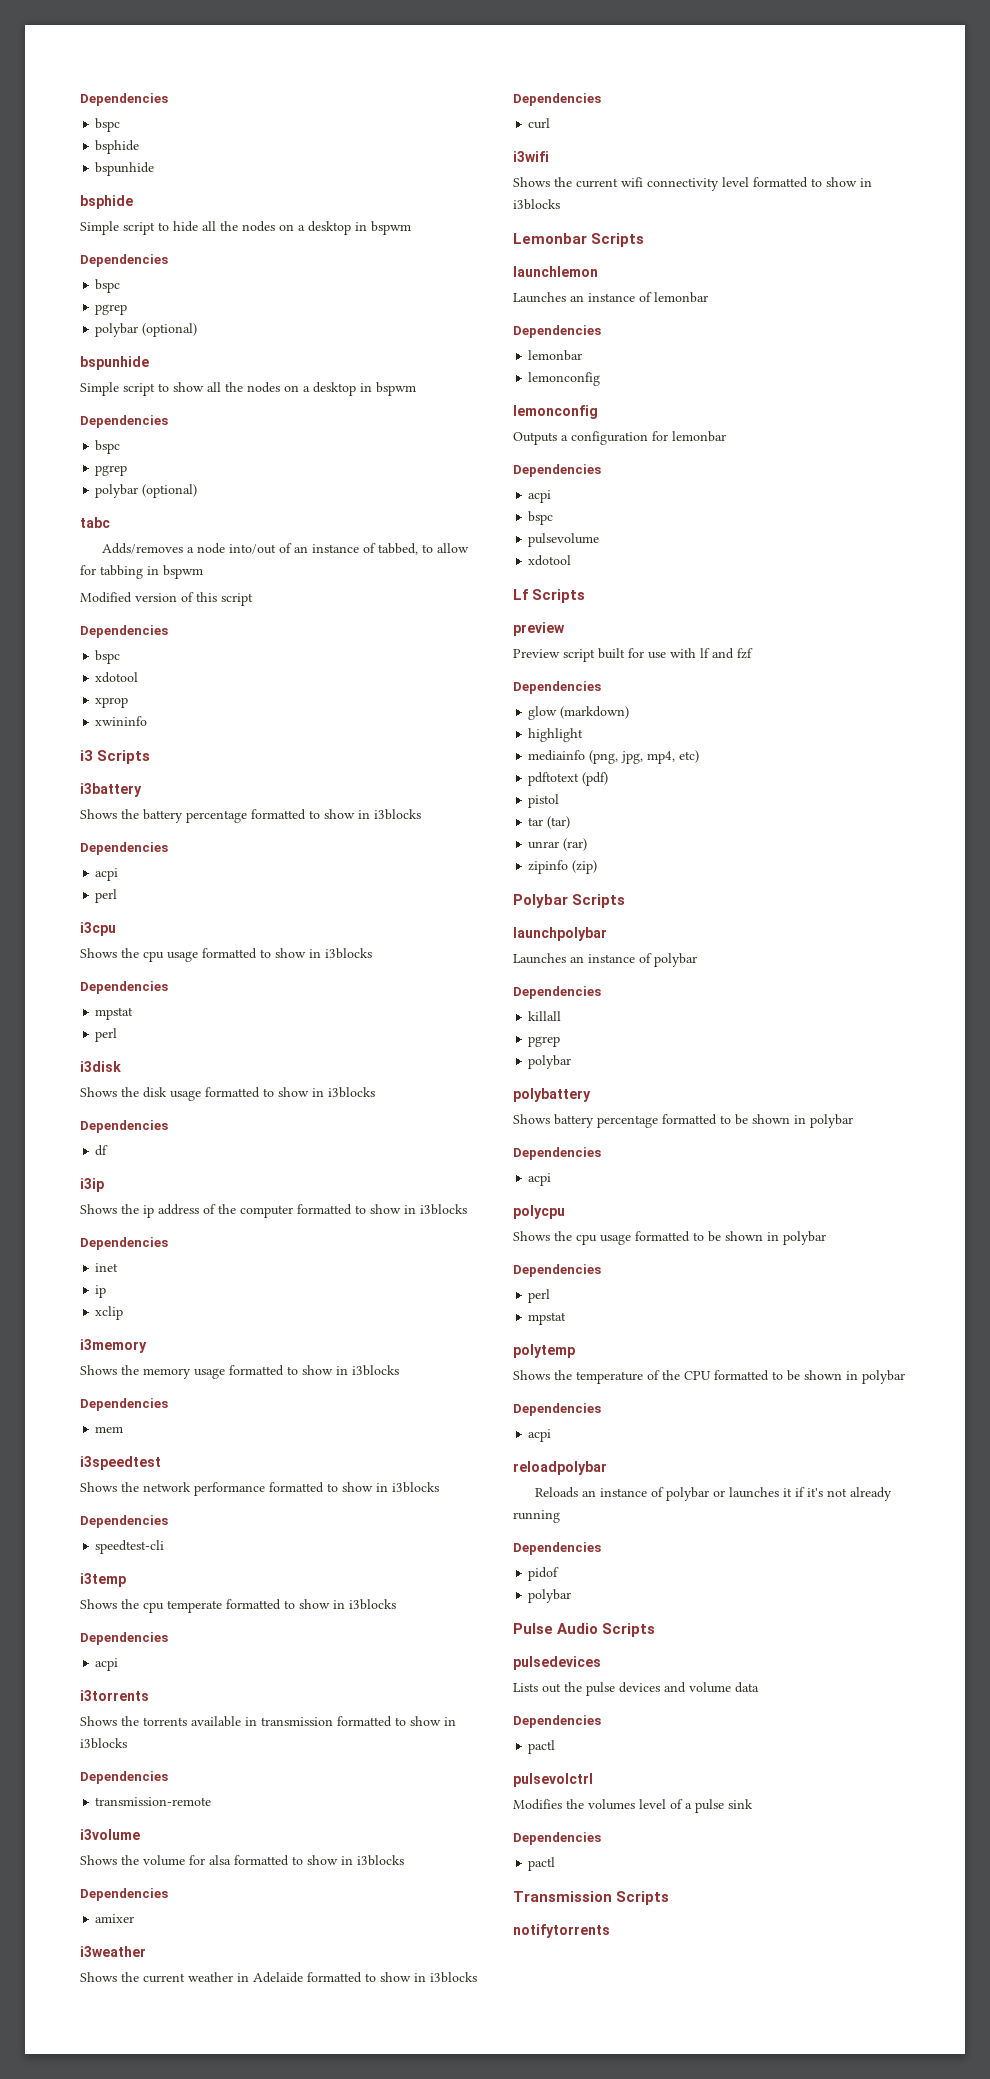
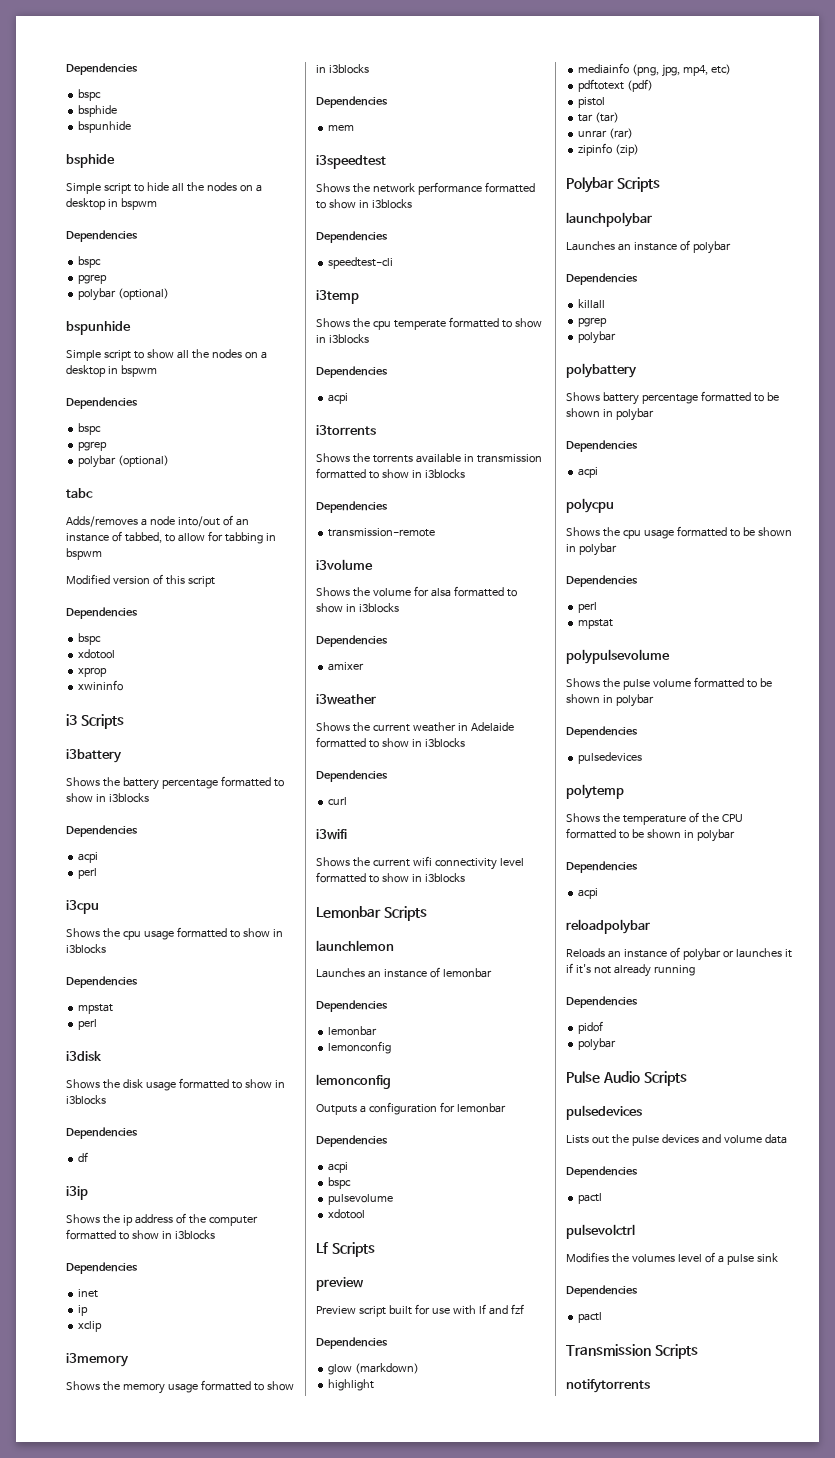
+ polypulsevolume
+ Shows the pulse volume formatted to be shown in polybar
+ Dependencies
+ pulsedevices

